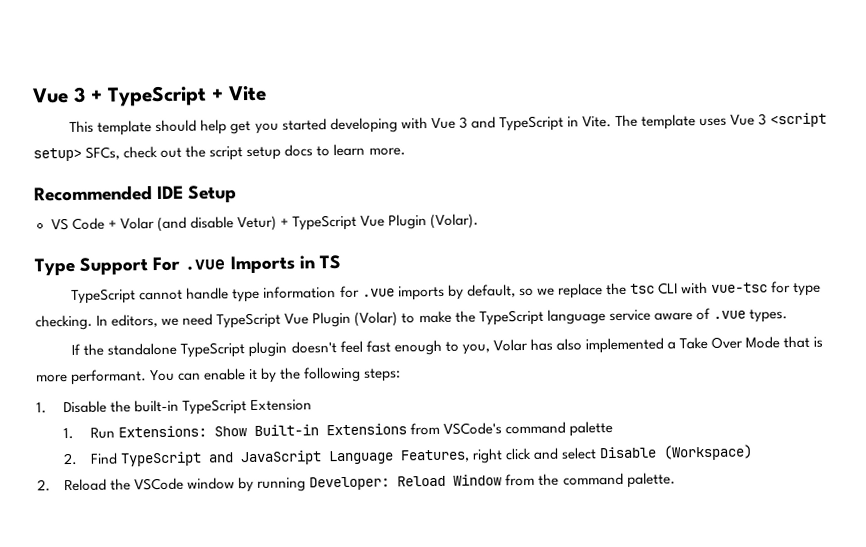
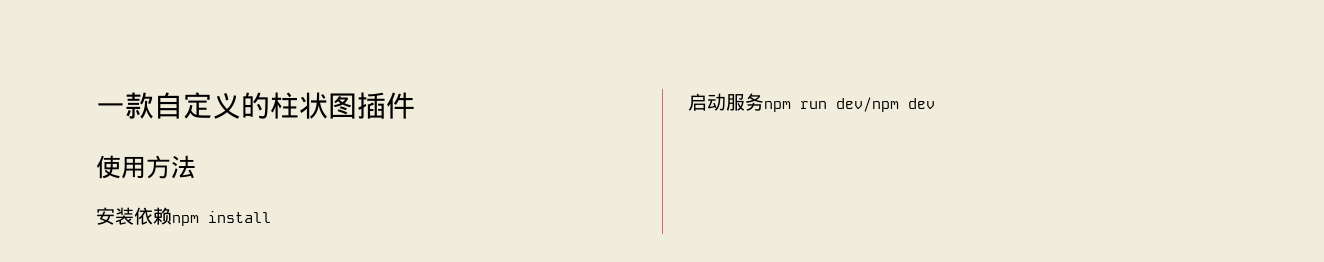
- Vue 3 + TypeScript + Vite
- This template should help get you started developing with Vue 3 and TypeScript in Vite. The template uses Vue 3 <script setup> SFCs, check out the script setup docs to learn more.
- Recommended IDE Setup
- VS Code + Volar (and disable Vetur) + TypeScript Vue Plugin (Volar).
- Type Support For .vue Imports in TS
- TypeScript cannot handle type information for .vue imports by default, so we replace the tsc CLI with vue-tsc for type checking. In editors, we need TypeScript Vue Plugin (Volar) to make the TypeScript language service aware of .vue types.
- If the standalone TypeScript plugin doesn't feel fast enough to you, Volar has also implemented a Take Over Mode that is more performant. You can enable it by the following steps:
- 1. Disable the built-in TypeScript Extension
- 1. Run Extensions: Show Built-in Extensions from VSCode's command palette
- 2. Find TypeScript and JavaScript Language Features, right click and select Disable (Workspace)
- 2. Reload the VSCode window by running Developer: Reload Window from the command palette.
+ 一款自定义的柱状图插件
+ 使用方法
+ 安装依赖npm install
+ 启动服务npm run dev/npm dev

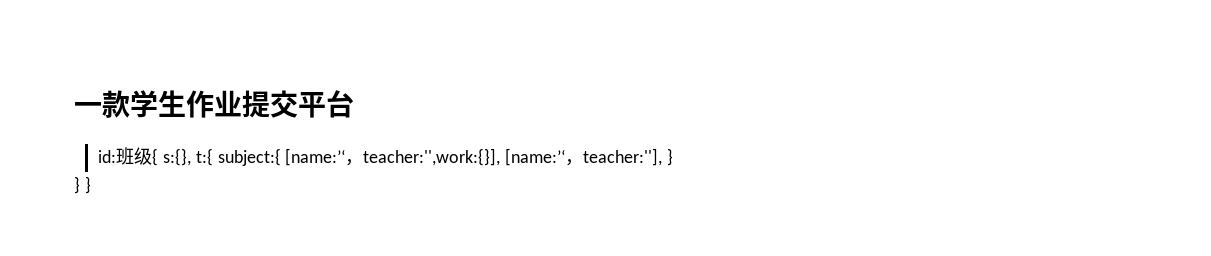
- 一款自定义的柱状图插件
- 使用方法
- 安装依赖npm install
- 启动服务npm run dev/npm dev
+ 一款学生作业提交平台
+ id:班级{ s:{}, t:{ subject:{ [name:’‘，teacher:'',work:{}], [name:’‘，teacher:''], }
+ } }

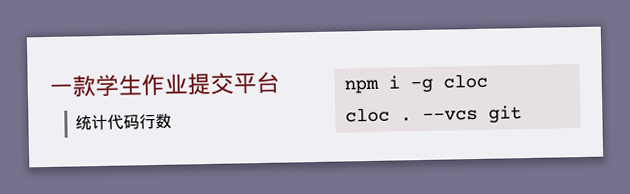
- id:班级{ s:{}, t:{ subject:{ [name:’‘，teacher:'',work:{}], [name:’‘，teacher:''], }
- } }
+ 统计代码行数
+ npm i -g cloc
+ cloc . --vcs git

